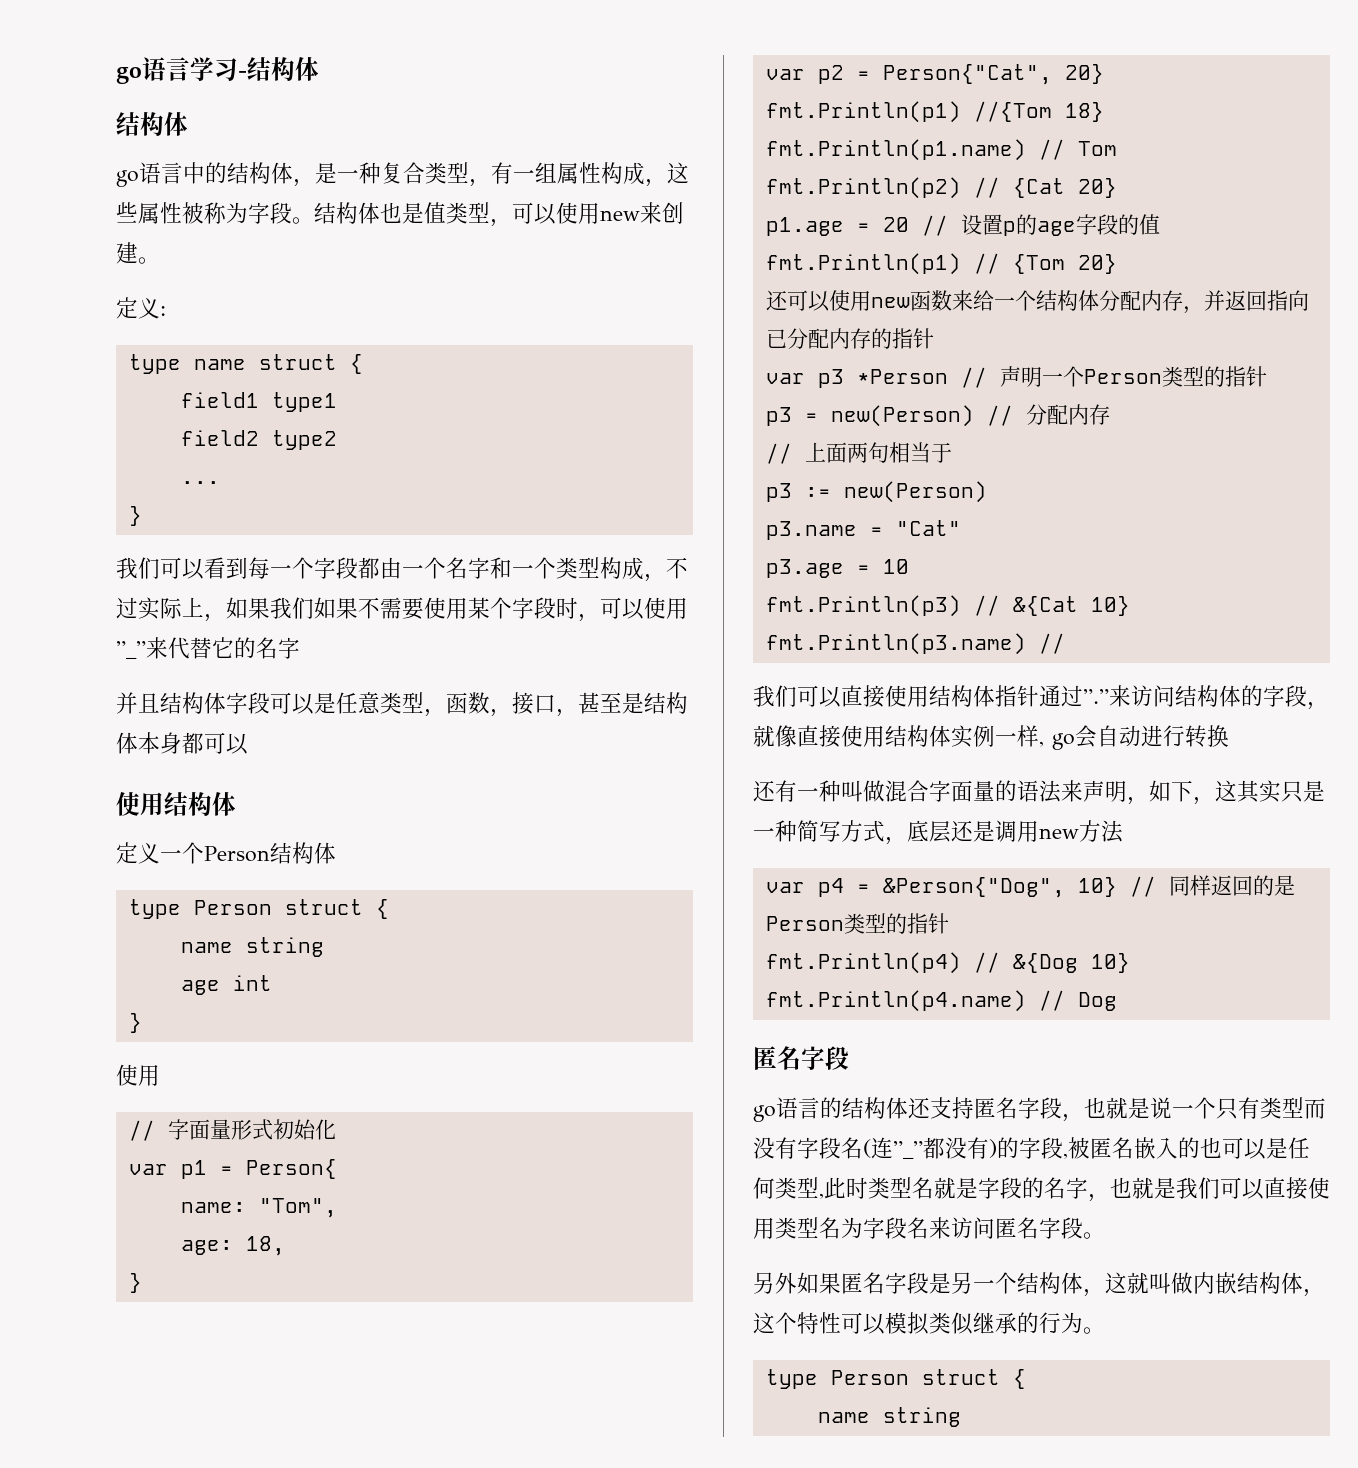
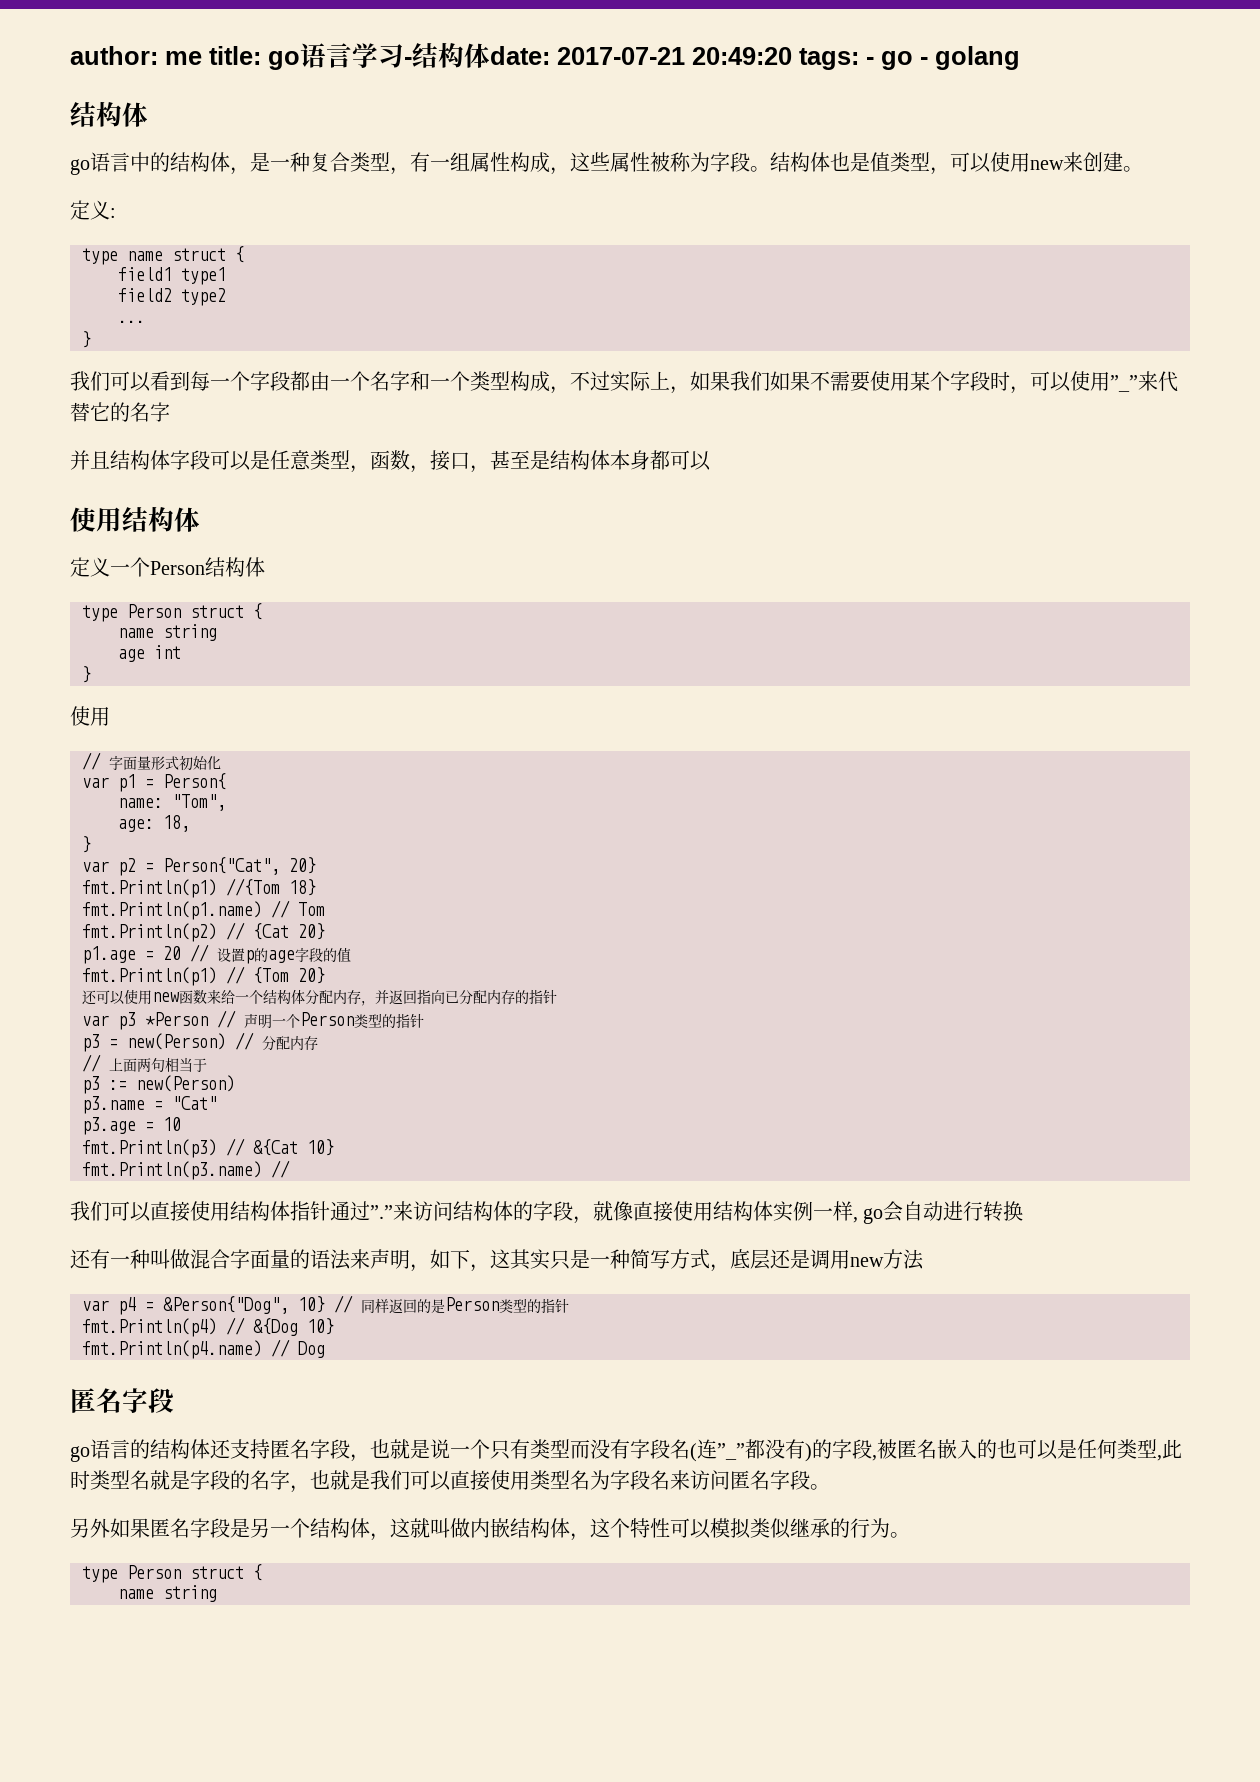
- go语言学习-结构体
+ author: me title: go语言学习-结构体date: 2017-07-21 20:49:20 tags: - go - golang

